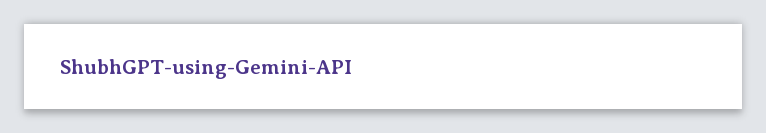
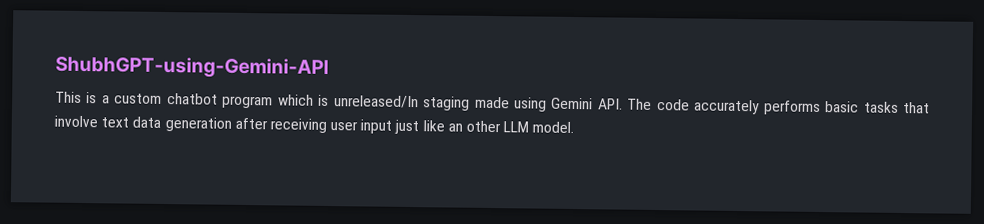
+ This is a custom chatbot program which is unreleased/In staging made using Gemini API. The code accurately performs basic tasks that involve text data generation after receiving user input just like an other LLM model.

